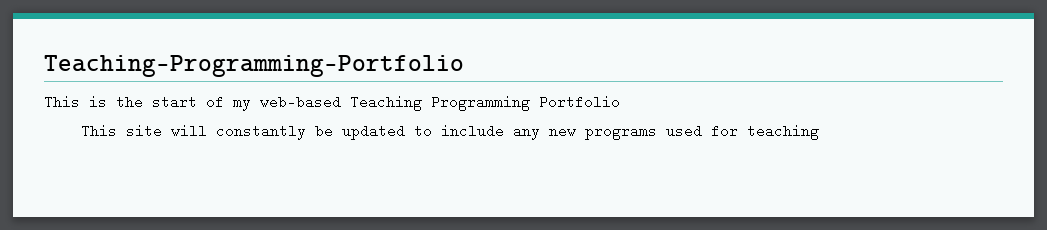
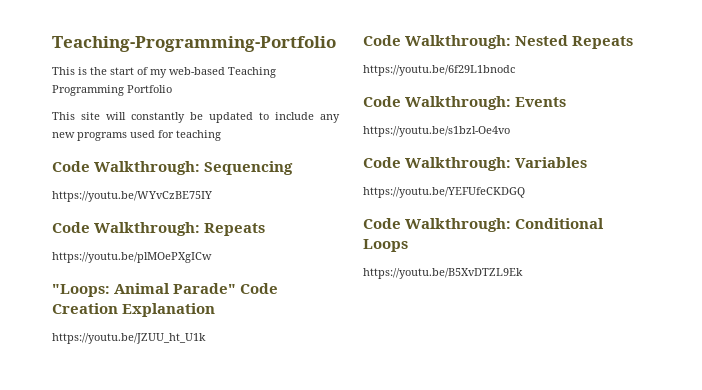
+ Code Walkthrough: Sequencing
+ https://youtu.be/WYvCzBE75IY
+ Code Walkthrough: Repeats
+ https://youtu.be/plMOePXgICw
+ "Loops: Animal Parade" Code Creation Explanation
+ https://youtu.be/JZUU_ht_U1k
+ Code Walkthrough: Nested Repeats
+ https://youtu.be/6f29L1bnodc
+ Code Walkthrough: Events
+ https://youtu.be/s1bzl-Oe4vo
+ Code Walkthrough: Variables
+ https://youtu.be/YEFUfeCKDGQ
+ Code Walkthrough: Conditional Loops
+ https://youtu.be/B5XvDTZL9Ek

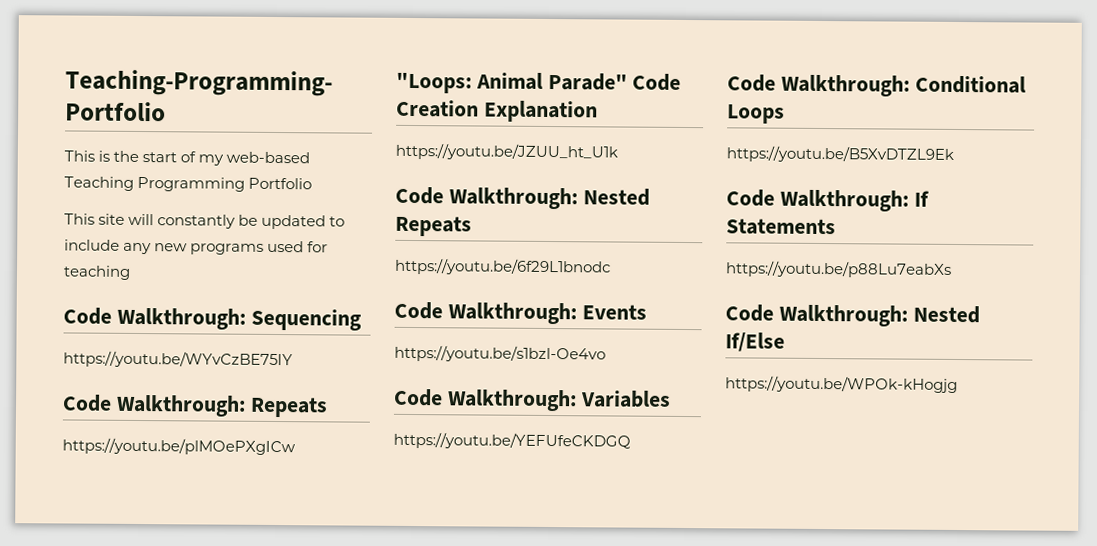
+ Code Walkthrough: If Statements
+ https://youtu.be/p88Lu7eabXs
+ Code Walkthrough: Nested If/Else
+ https://youtu.be/WPOk-kHogjg

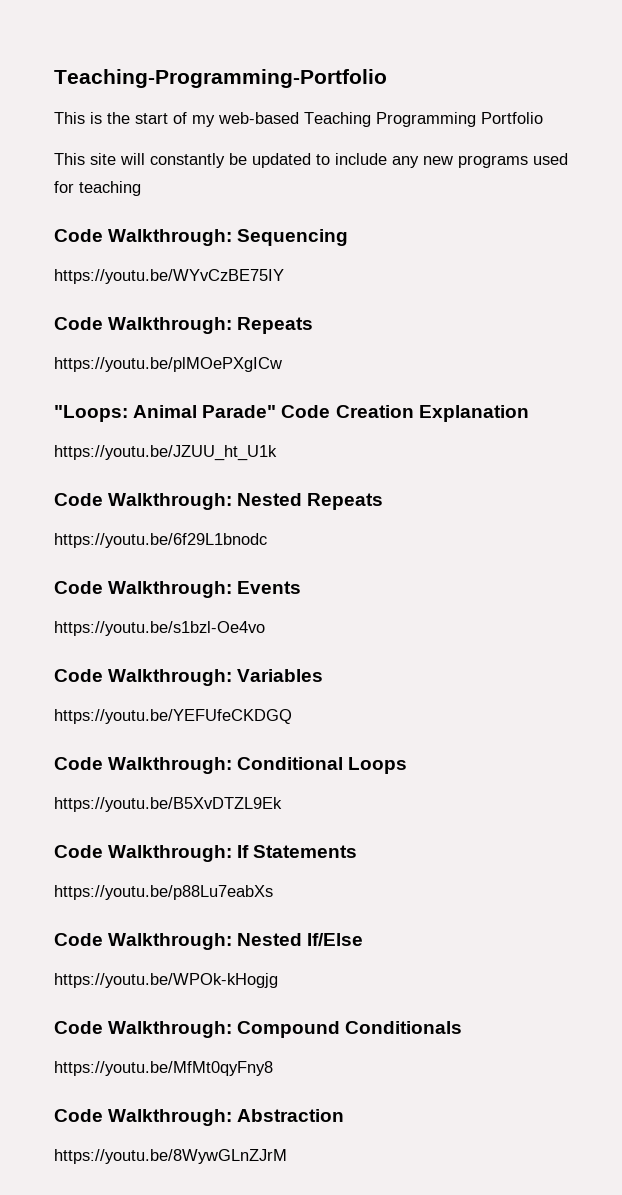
+ Code Walkthrough: Compound Conditionals
+ https://youtu.be/MfMt0qyFny8
+ Code Walkthrough: Abstraction
+ https://youtu.be/8WywGLnZJrM

